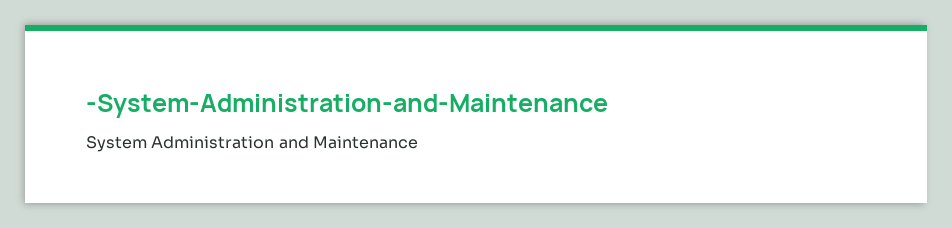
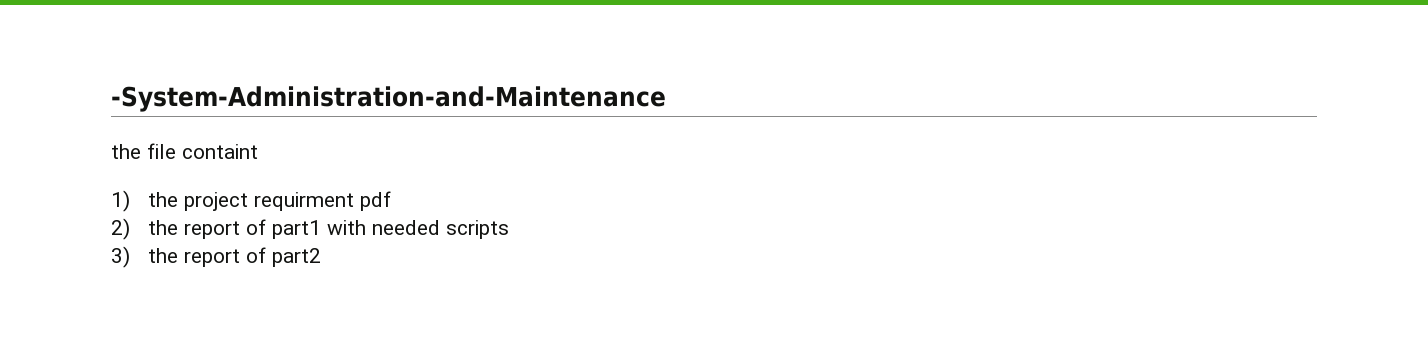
- System Administration and Maintenance
+ the file containt
+ 1) the project requirment pdf
+ 2) the report of part1 with needed scripts
+ 3) the report of part2

